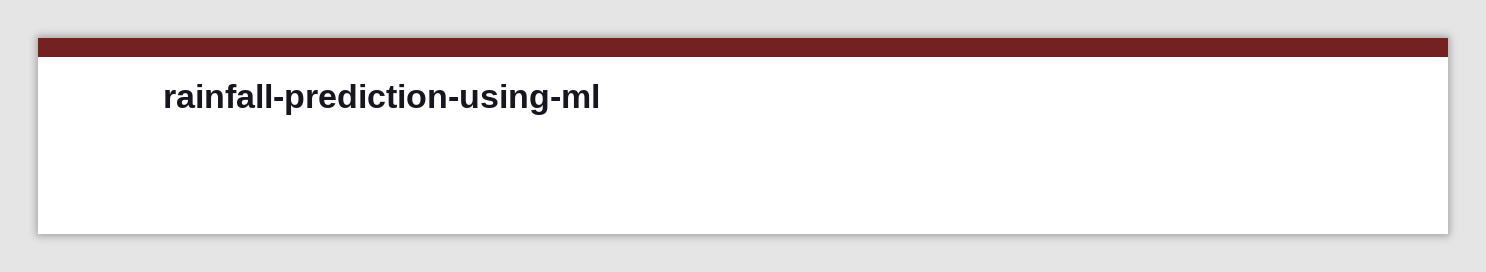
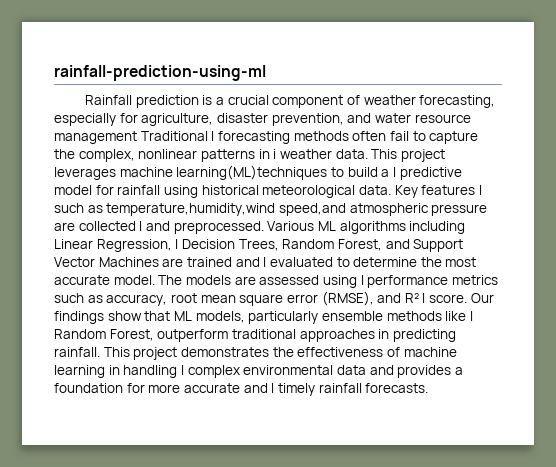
+ Rainfall prediction is a crucial component of weather forecasting, especially for agriculture, disaster prevention, and water resource management Traditional I forecasting methods often fail to capture the complex, nonlinear patterns in i weather data. This project leverages machine learning(ML)techniques to build a I predictive model for rainfall using historical meteorological data. Key features I such as temperature,humidity,wind speed,and atmospheric pressure are collected I and preprocessed. Various ML algorithms including Linear Regression, I Decision Trees, Random Forest, and Support Vector Machines are trained and I evaluated to determine the most accurate model. The models are assessed using I performance metrics such as accuracy, root mean square error (RMSE), and R² I score. Our findings show that ML models, particularly ensemble methods like I Random Forest, outperform traditional approaches in predicting rainfall. This project demonstrates the effectiveness of machine learning in handling I complex environmental data and provides a foundation for more accurate and I timely rainfall forecasts.

